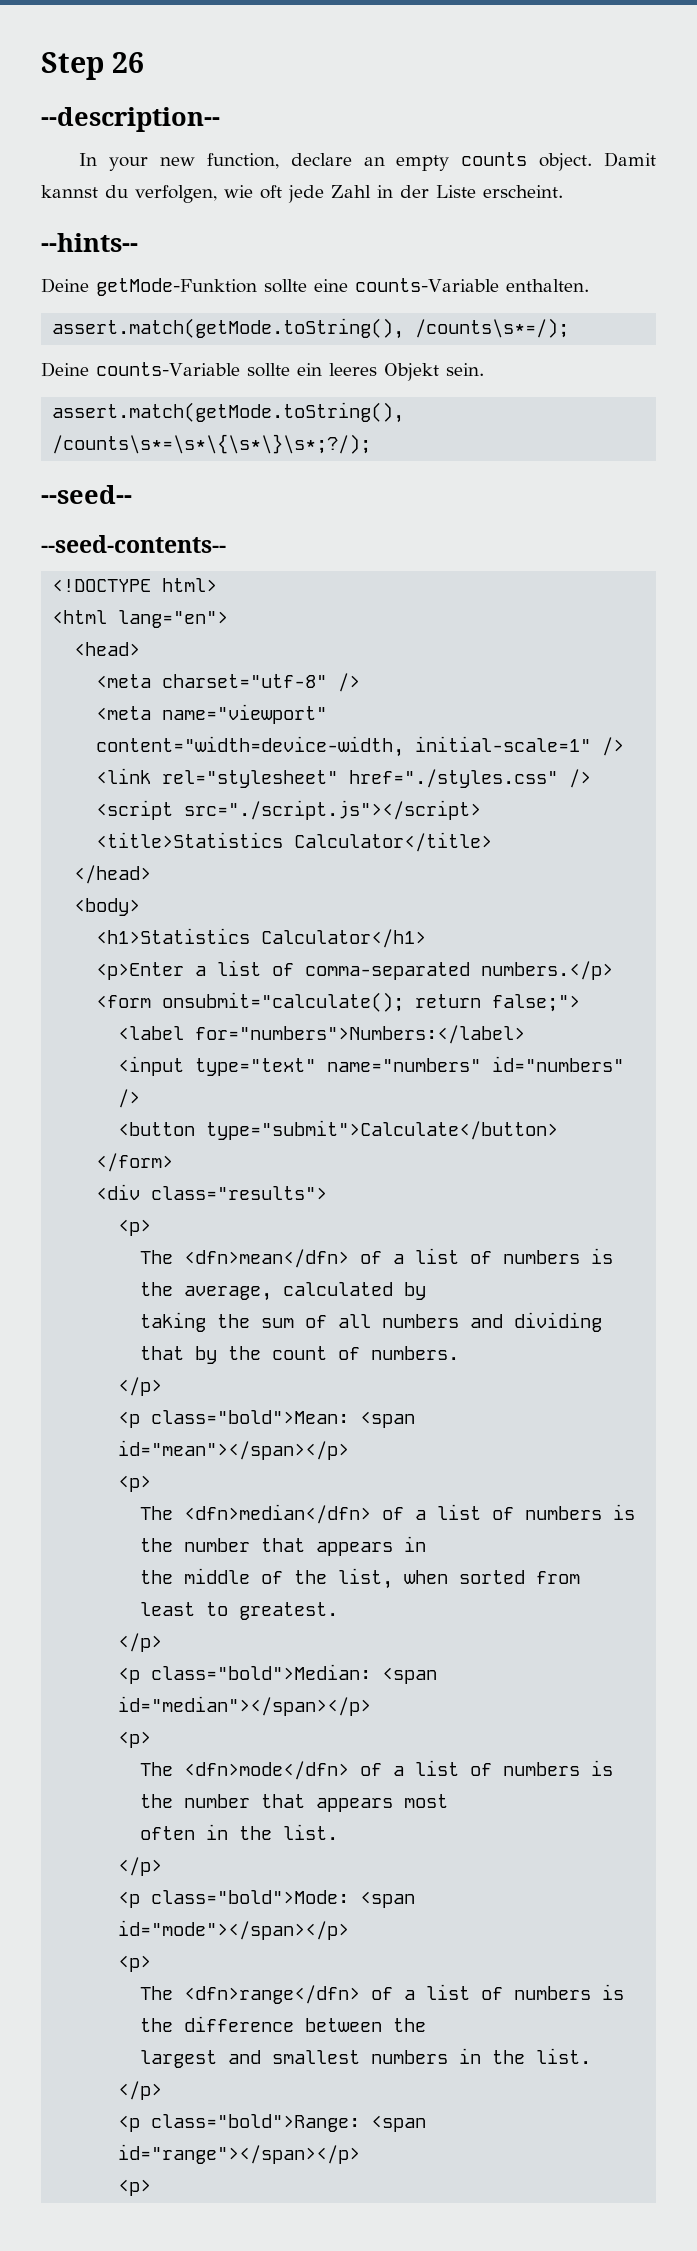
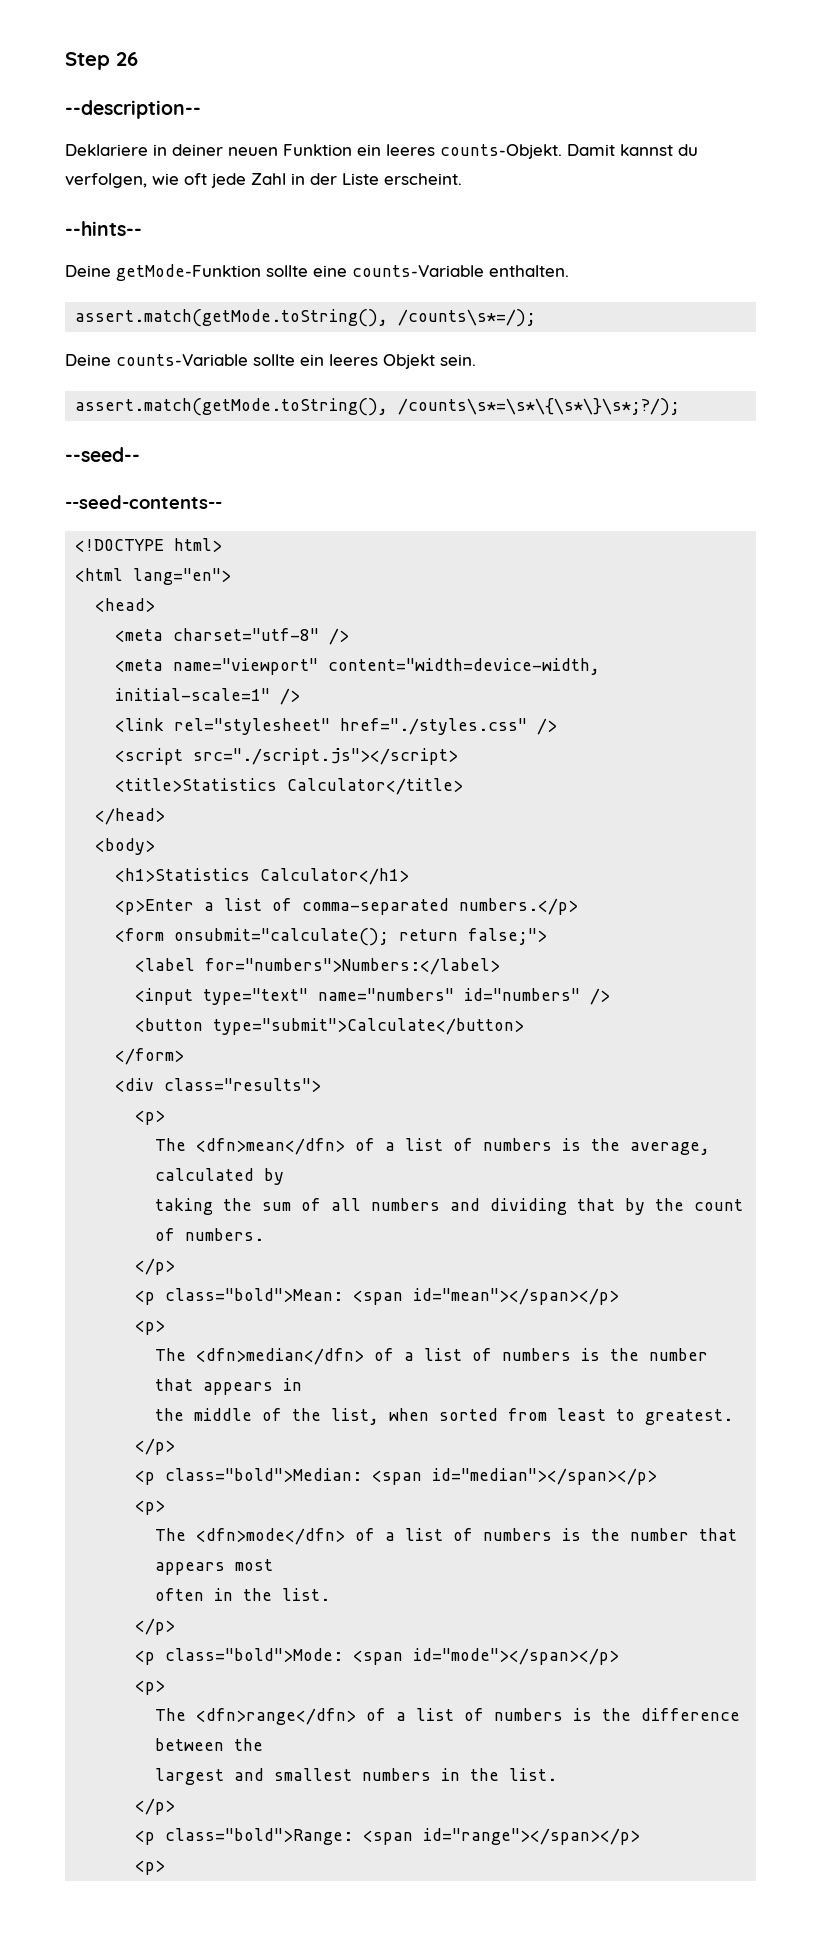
- In your new function, declare an empty counts object.
+ Deklariere in deiner neuen Funktion ein leeres counts-Objekt.

